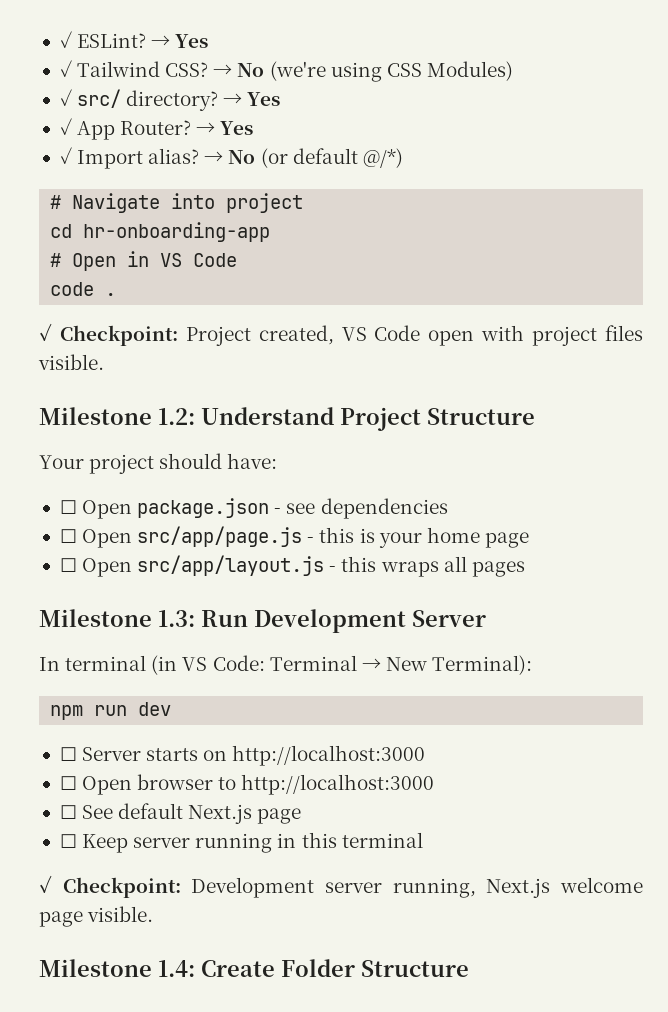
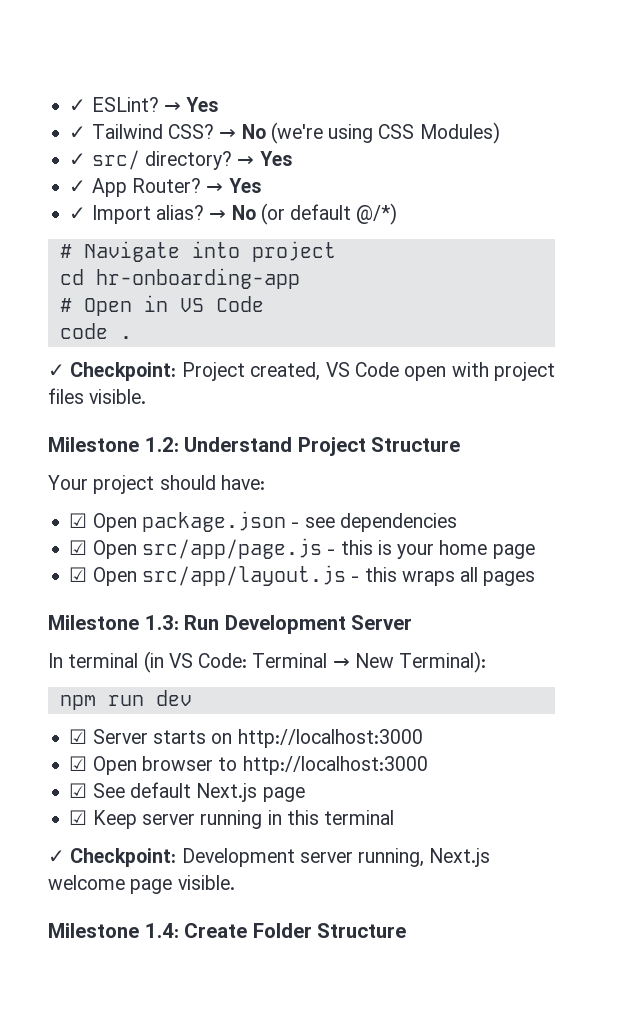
- ☐ Open package.json - see dependencies
+ ☑ Open package.json - see dependencies
- ☐ Open src/app/page.js - this is your home page
+ ☑ Open src/app/page.js - this is your home page
- ☐ Open src/app/layout.js - this wraps all pages
+ ☑ Open src/app/layout.js - this wraps all pages
- ☐ Server starts on http://localhost:3000
+ ☑ Server starts on http://localhost:3000
- ☐ Open browser to http://localhost:3000
+ ☑ Open browser to http://localhost:3000
- ☐ See default Next.js page
+ ☑ See default Next.js page
- ☐ Keep server running in this terminal
+ ☑ Keep server running in this terminal

